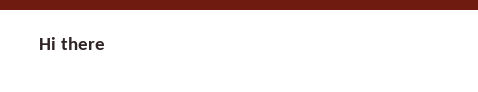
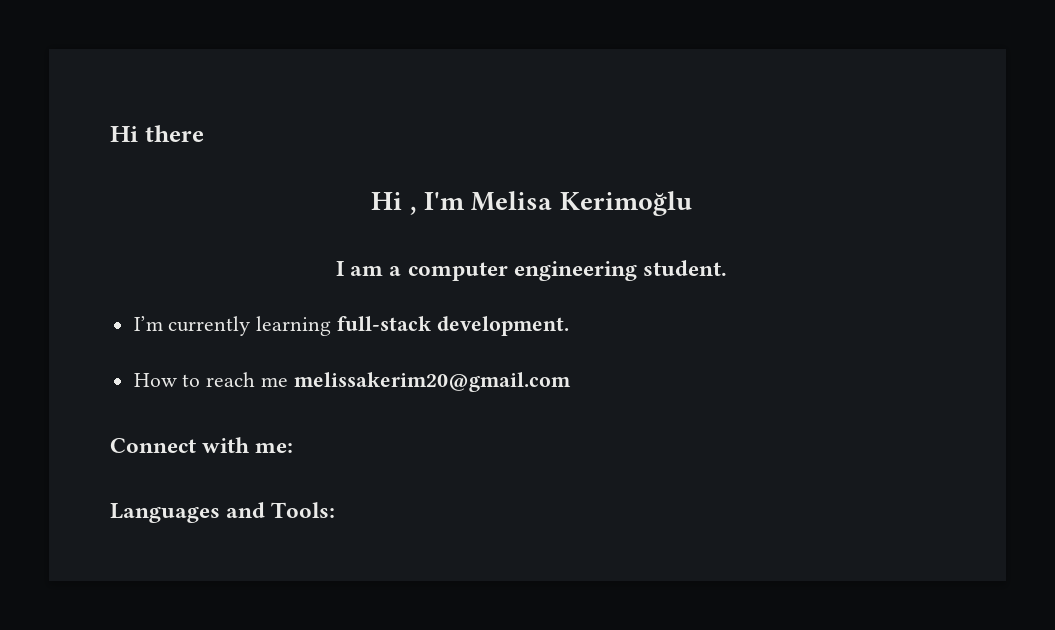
+ Hi , I'm Melisa Kerimoğlu
+ I am a computer engineering student.
+ I’m currently learning full-stack development.
+ How to reach me melissakerim20@gmail.com
+ Connect with me:
+ Languages and Tools:

